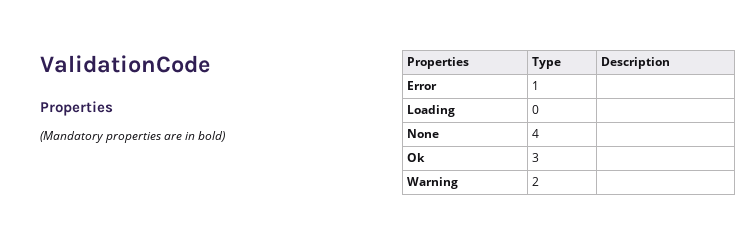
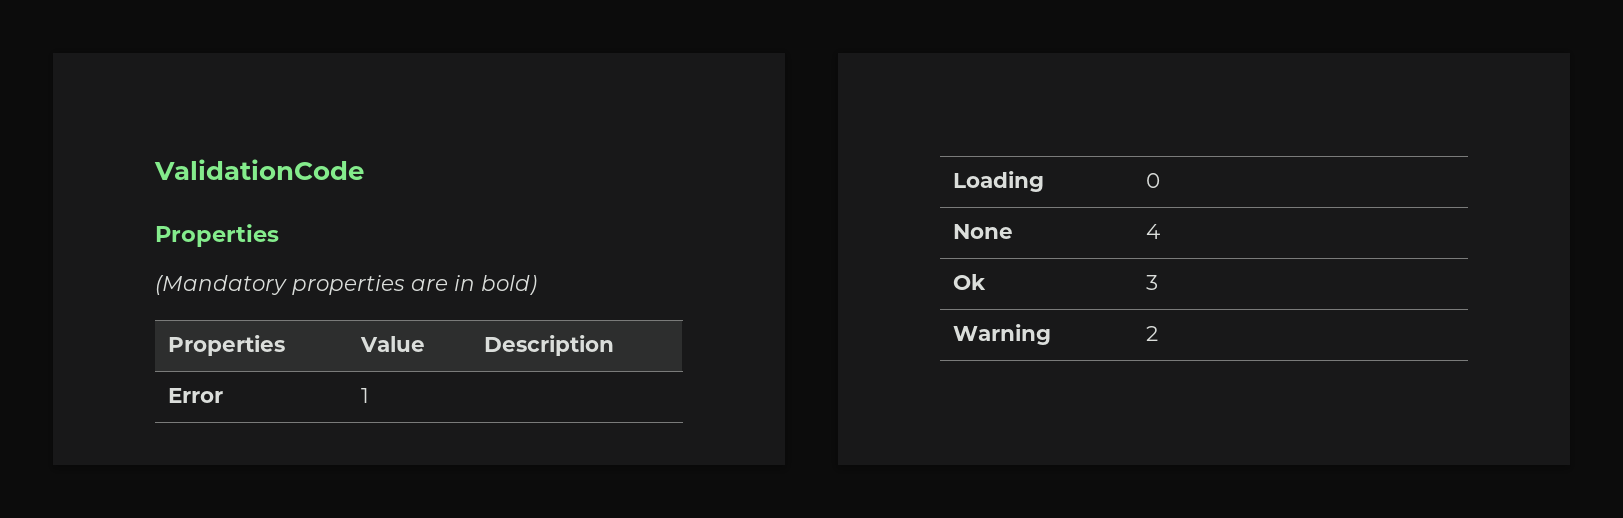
- Properties | Type | Description
+ Properties | Value | Description

